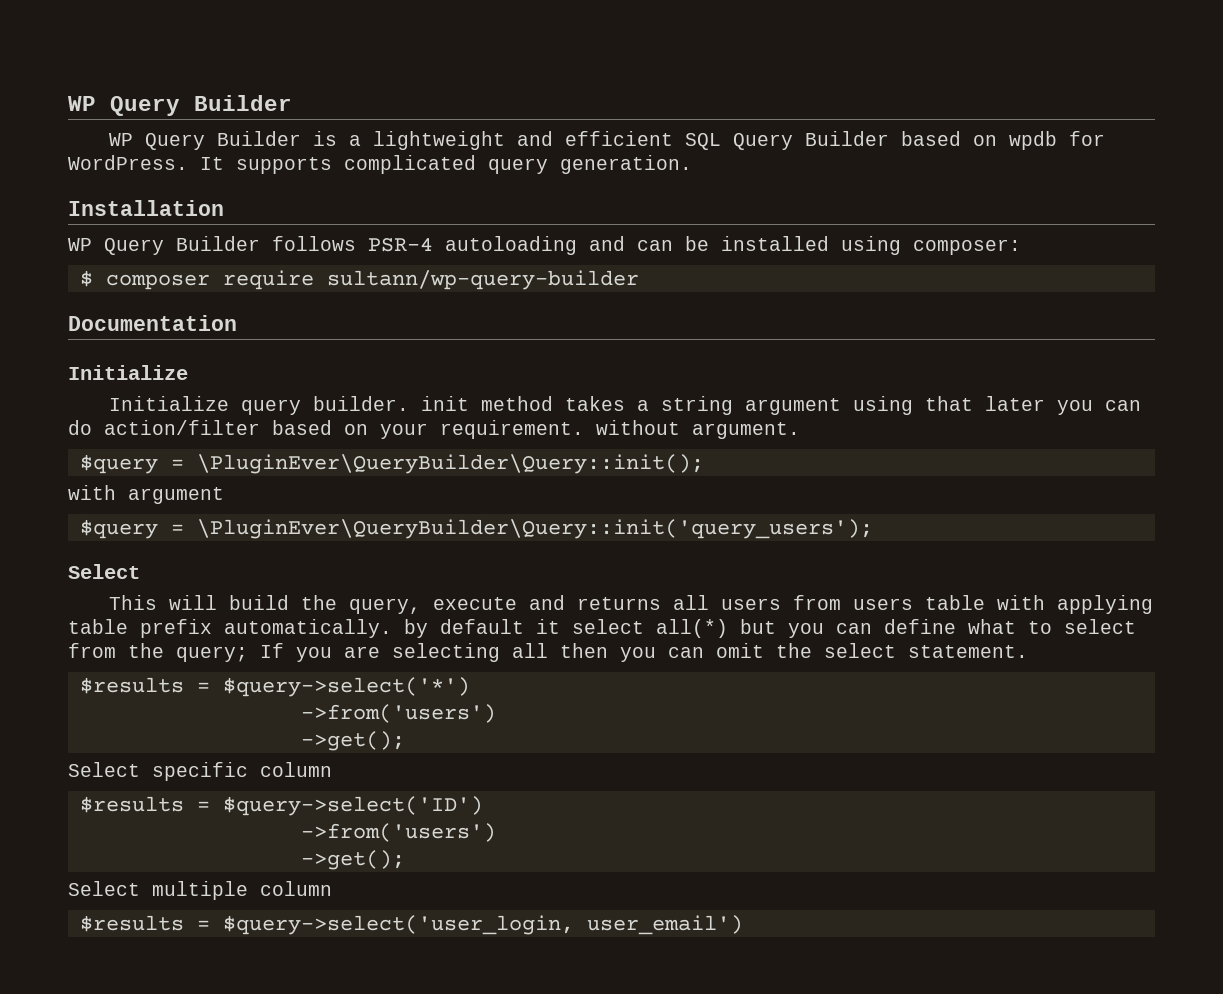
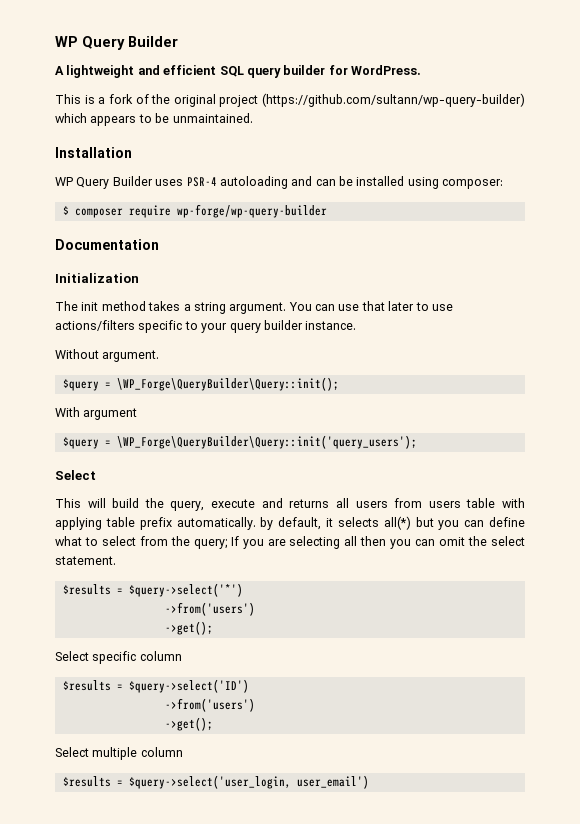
- WP Query Builder is a lightweight and efficient SQL Query Builder based on wpdb for WordPress. It supports complicated query generation.
+ A lightweight and efficient SQL query builder for WordPress.
+ This is a fork of the original project (https://github.com/sultann/wp-query-builder) which appears to be unmaintained.
- WP Query Builder follows PSR-4 autoloading and can be installed using composer:
+ WP Query Builder uses PSR-4 autoloading and can be installed using composer:
- $ composer require sultann/wp-query-builder
+ $ composer require wp-forge/wp-query-builder
  Documentation
- Initialize
- Initialize query builder. init method takes a string argument using that later you can do action/filter based on your requirement. without argument.
+ Initialization
+ The init method takes a string argument. You can use that later to use actions/filters specific to your query builder instance.
+ Without argument.
- $query = \PluginEver\QueryBuilder\Query::init();
- with argument
+ $query = \WP_Forge\QueryBuilder\Query::init();
+ With argument
- $query = \PluginEver\QueryBuilder\Query::init('query_users');
+ $query = \WP_Forge\QueryBuilder\Query::init('query_users');
- This will build the query, execute and returns all users from users table with applying table prefix automatically. by default it select all(*) but you can define what to select from the query; If you are selecting all then you can omit the select statement.
+ This will build the query, execute and returns all users from users table with applying table prefix automatically. by default, it selects all(*) but you can define what to select from the query; If you are selecting all then you can omit the select statement.

